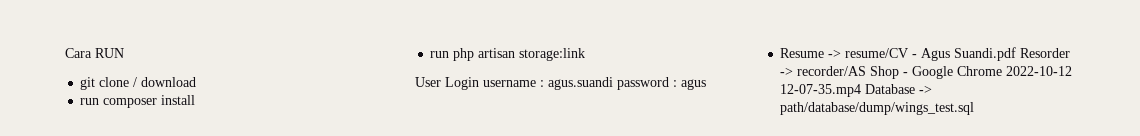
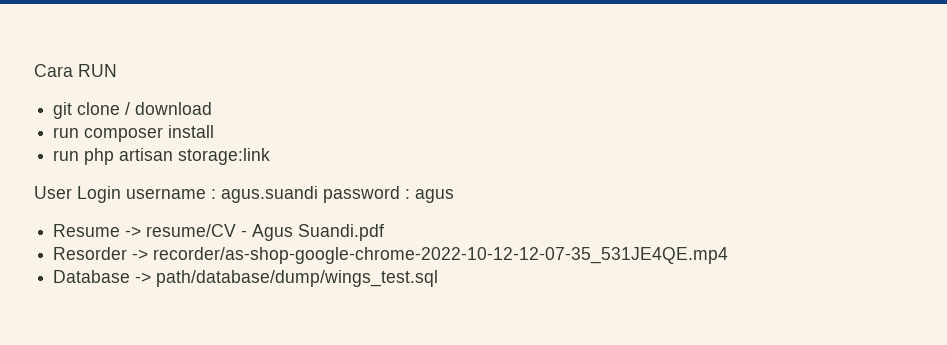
- Resume -> resume/CV - Agus Suandi.pdf Resorder -> recorder/AS Shop - Google Chrome 2022-10-12 12-07-35.mp4 Database -> path/database/dump/wings_test.sql
+ Resume -> resume/CV - Agus Suandi.pdf
+ Resorder -> recorder/as-shop-google-chrome-2022-10-12-12-07-35_531JE4QE.mp4
+ Database -> path/database/dump/wings_test.sql

